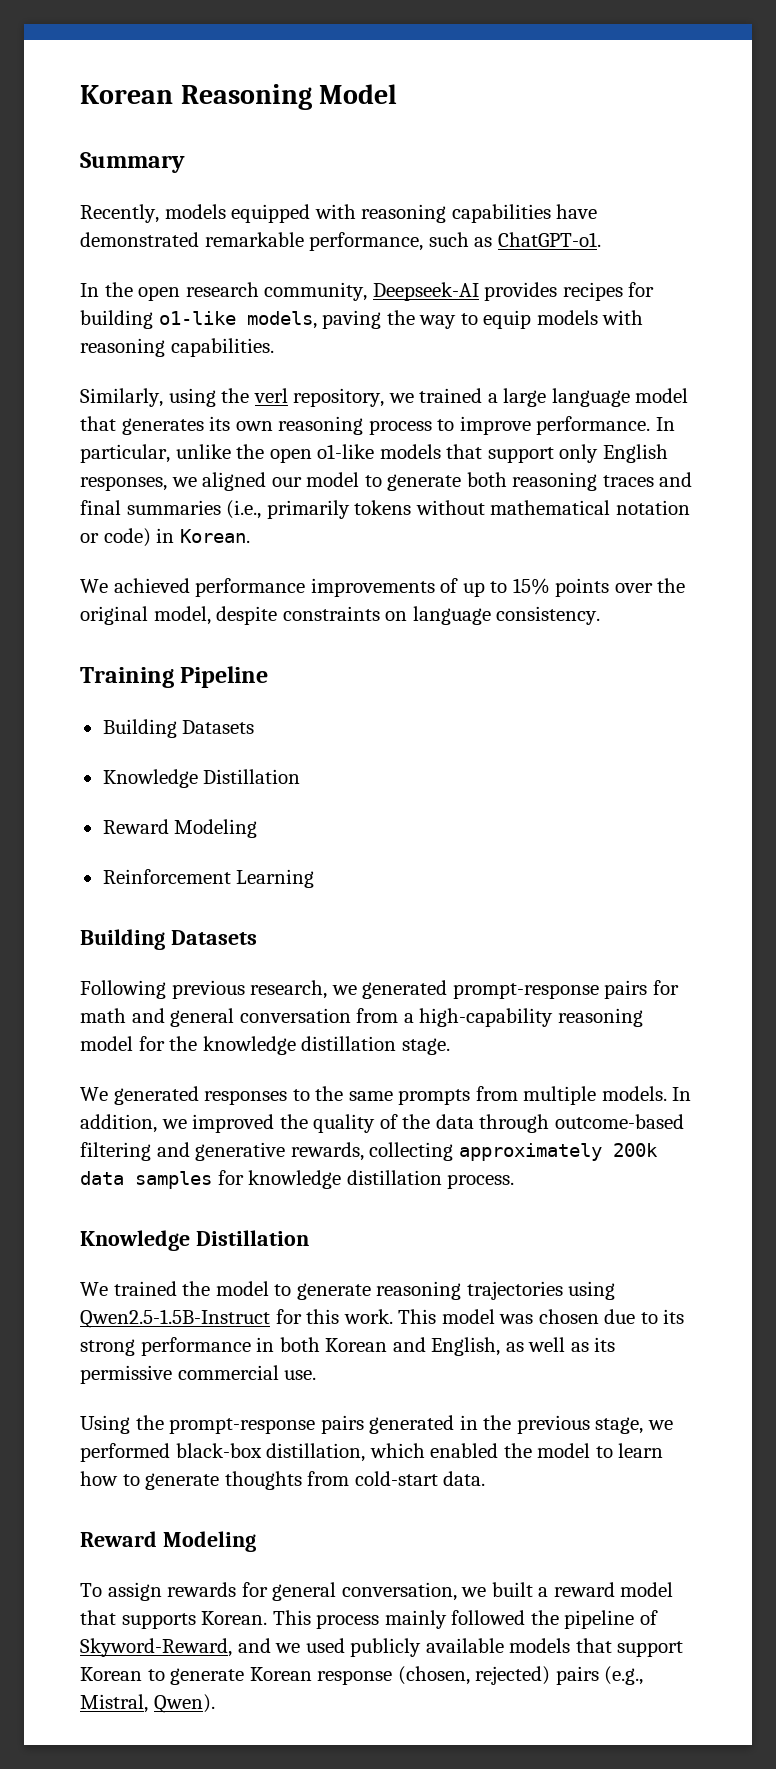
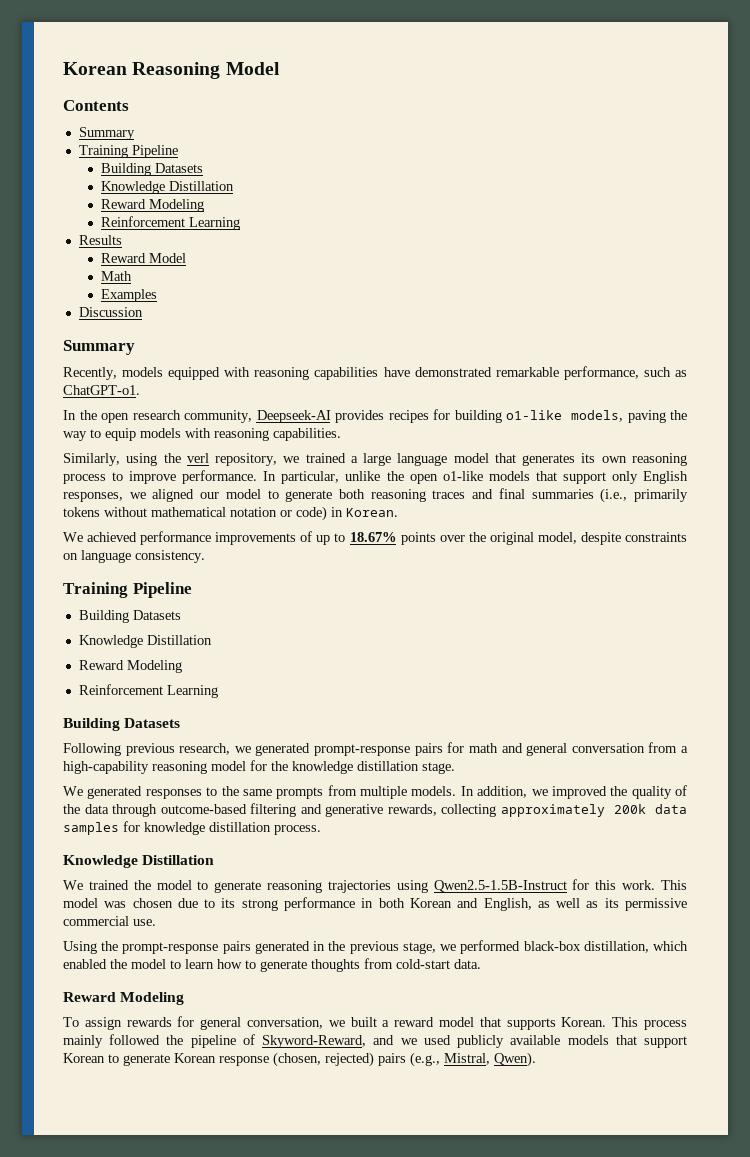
+ Contents
+ Summary
+ Training Pipeline
+ Building Datasets
+ Knowledge Distillation
+ Reward Modeling
+ Reinforcement Learning
+ Results
+ Reward Model
+ Math
+ Examples
+ Discussion
- We achieved performance improvements of up to 15% points over the original model, despite constraints on language consistency.
+ We achieved performance improvements of up to 18.67% points over the original model, despite constraints on language consistency.

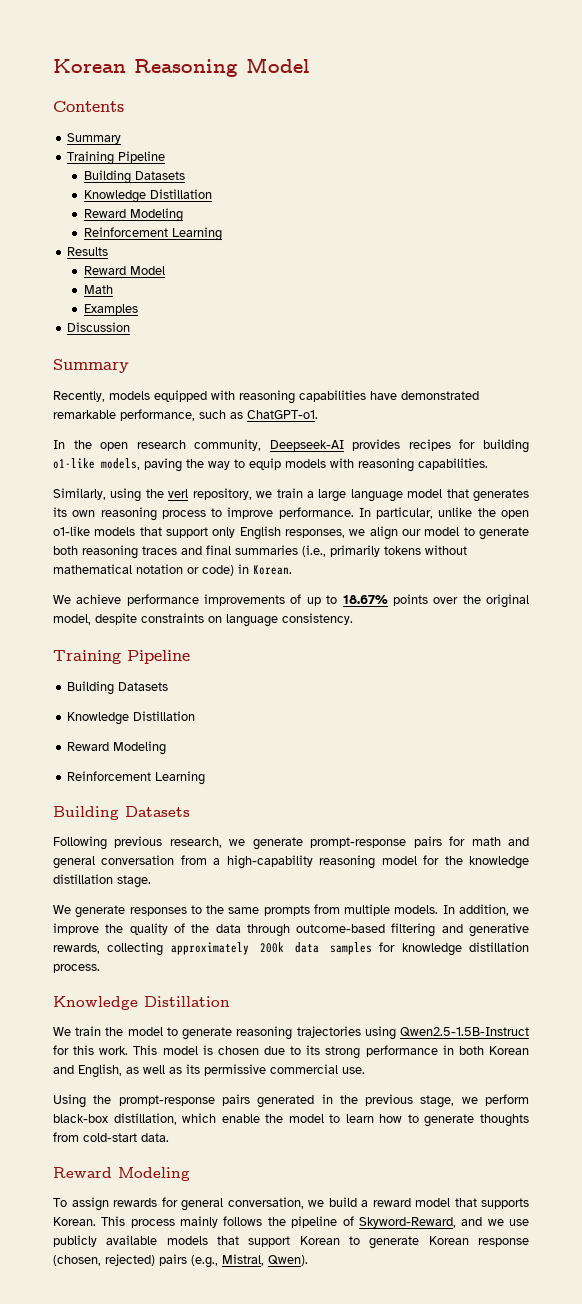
- Similarly, using the verl repository, we trained a large language model that generates its own reasoning process to improve performance.
+ Similarly, using the verl repository, we train a large language model that generates its own reasoning process to improve performance.
- In particular, unlike the open o1-like models that support only English responses, we aligned our model to generate both reasoning traces and final summaries (i.e., primarily tokens without mathematical notation or code) in Korean.
+ In particular, unlike the open o1-like models that support only English responses, we align our model to generate both reasoning traces and final summaries (i.e., primarily tokens without mathematical notation or code) in Korean.
- We achieved performance improvements of up to 18.67% points over the original model, despite constraints on language consistency.
+ We achieve performance improvements of up to 18.67% points over the original model, despite constraints on language consistency.
- Following previous research, we generated prompt-response pairs for math and general conversation from a high-capability reasoning model for the knowledge distillation stage.
+ Following previous research, we generate prompt-response pairs for math and general conversation from a high-capability reasoning model for the knowledge distillation stage.
- We generated responses to the same prompts from multiple models.
+ We generate responses to the same prompts from multiple models.
- In addition, we improved the quality of the data through outcome-based filtering and generative rewards, collecting approximately 200k data samples for knowledge distillation process.
+ In addition, we improve the quality of the data through outcome-based filtering and generative rewards, collecting approximately 200k data samples for knowledge distillation process.
- We trained the model to generate reasoning trajectories using Qwen2.5-1.5B-Instruct for this work.
+ We train the model to generate reasoning trajectories using Qwen2.5-1.5B-Instruct for this work.
- This model was chosen due to its strong performance in both Korean and English, as well as its permissive commercial use.
+ This model is chosen due to its strong performance in both Korean and English, as well as its permissive commercial use.
- Using the prompt-response pairs generated in the previous stage, we performed black-box distillation, which enabled the model to learn how to generate thoughts from cold-start data.
+ Using the prompt-response pairs generated in the previous stage, we perform black-box distillation, which enable the model to learn how to generate thoughts from cold-start data.
- To assign rewards for general conversation, we built a reward model that supports Korean.
+ To assign rewards for general conversation, we build a reward model that supports Korean.
- This process mainly followed the pipeline of Skyword-Reward, and we used publicly available models that support Korean to generate Korean response (chosen, rejected) pairs (e.g., Mistral, Qwen).
+ This process mainly follows the pipeline of Skyword-Reward, and we use publicly available models that support Korean to generate Korean response (chosen, rejected) pairs (e.g., Mistral, Qwen).

